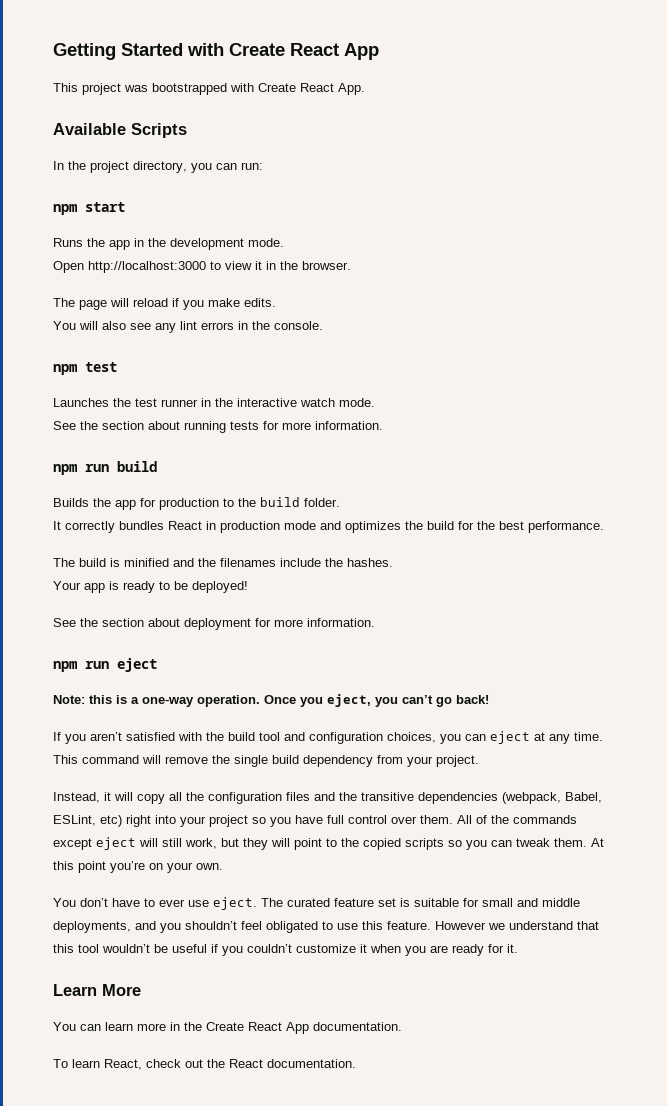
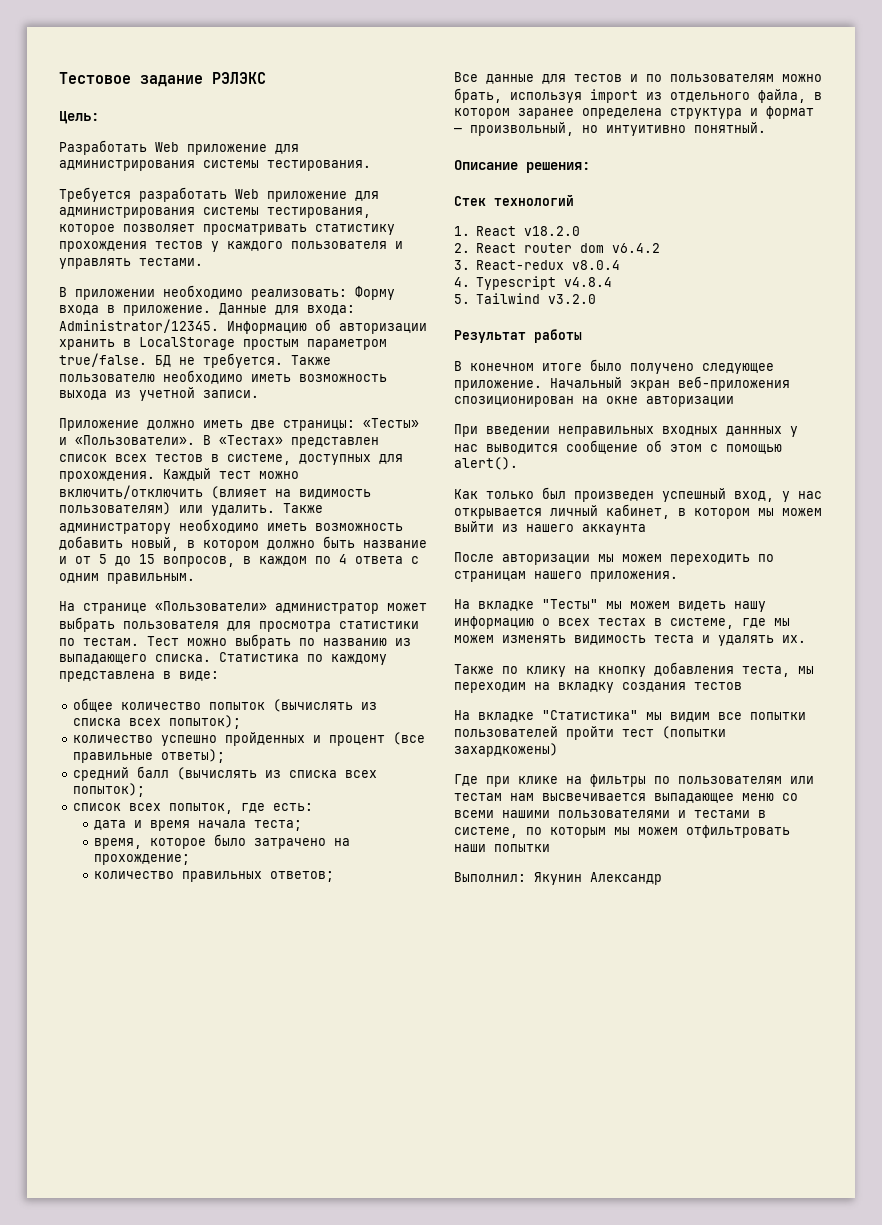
- Getting Started with Create React App
- This project was bootstrapped with Create React App.
- Available Scripts
- In the project directory, you can run:
- npm start
- Runs the app in the development mode.
- Open http://localhost:3000 to view it in the browser.
- The page will reload if you make edits.
- You will also see any lint errors in the console.
- npm test
- Launches the test runner in the interactive watch mode.
- See the section about running tests for more information.
- npm run build
- Builds the app for production to the build folder.
- It correctly bundles React in production mode and optimizes the build for the best performance.
- The build is minified and the filenames include the hashes.
- Your app is ready to be deployed!
- See the section about deployment for more information.
- npm run eject
- Note: this is a one-way operation. Once you eject, you can’t go back!
- If you aren’t satisfied with the build tool and configuration choices, you can eject at any time. This command will remove the single build dependency from your project.
- Instead, it will copy all the configuration files and the transitive dependencies (webpack, Babel, ESLint, etc) right into your project so you have full control over them. All of the commands except eject will still work, but they will point to the copied scripts so you can tweak them. At this point you’re on your own.
- You don’t have to ever use eject. The curated feature set is suitable for small and middle deployments, and you shouldn’t feel obligated to use this feature. However we understand that this tool wouldn’t be useful if you couldn’t customize it when you are ready for it.
- Learn More
- You can learn more in the Create React App documentation.
- To learn React, check out the React documentation.
+ Тестовое задание РЭЛЭКС
+ Цель:
+ Разработать Web приложение для администрирования системы тестирования.
+ Требуется разработать Web приложение для администрирования системы тестирования, которое позволяет просматривать статистику прохождения тестов у каждого пользователя и управлять тестами.
+ В приложении необходимо реализовать: Форму входа в приложение. Данные для входа: Administrator/12345. Информацию об авторизации хранить в LocalStorage простым параметром true/false. БД не требуется. Также пользователю необходимо иметь возможность выхода из учетной записи.
+ Приложение должно иметь две страницы: «Тесты» и «Пользователи». В «Тестах» представлен список всех тестов в системе, доступных для прохождения. Каждый тест можно включить/отключить (влияет на видимость пользователям) или удалить. Также администратору необходимо иметь возможность добавить новый, в котором должно быть название и от 5 до 15 вопросов, в каждом по 4 ответа с одним правильным.
+ На странице «Пользователи» администратор может выбрать пользователя для просмотра статистики по тестам. Тест можно выбрать по названию из выпадающего списка. Статистика по каждому представлена в виде:
+ общее количество попыток (вычислять из списка всех попыток);
+ количество успешно пройденных и процент (все правильные ответы);
+ средний балл (вычислять из списка всех попыток);
+ список всех попыток, где есть:
+ дата и время начала теста;
+ время, которое было затрачено на прохождение;
+ количество правильных ответов;
+ Все данные для тестов и по пользователям можно брать, используя import из отдельного файла, в котором заранее определена структура и формат — произвольный, но интуитивно понятный.
+ Описание решения:
+ Стек технологий
+ 1. React v18.2.0
+ 2. React router dom v6.4.2
+ 3. React-redux v8.0.4
+ 4. Typescript v4.8.4
+ 5. Tailwind v3.2.0
+ Результат работы
+ В конечном итоге было получено следующее приложение. Начальный экран веб-приложения спозиционирован на окне авторизации
+ При введении неправильных входных даннных у нас выводится сообщение об этом с помощью alert().
+ Как только был произведен успешный вход, у нас открывается личный кабинет, в котором мы можем выйти из нашего аккаунта
+ После авторизации мы можем переходить по страницам нашего приложения.
+ На вкладке "Тесты" мы можем видеть нашу информацию о всех тестах в системе, где мы можем изменять видимость теста и удалять их.
+ Также по клику на кнопку добавления теста, мы переходим на вкладку создания тестов
+ На вкладке "Статистика" мы видим все попытки пользователей пройти тест (попытки захардкожены)
+ Где при клике на фильтры по пользователям или тестам нам высвечивается выпадающее меню со всеми нашими пользователями и тестами в системе, по которым мы можем отфильтровать наши попытки
+ Выполнил: Якунин Александр

